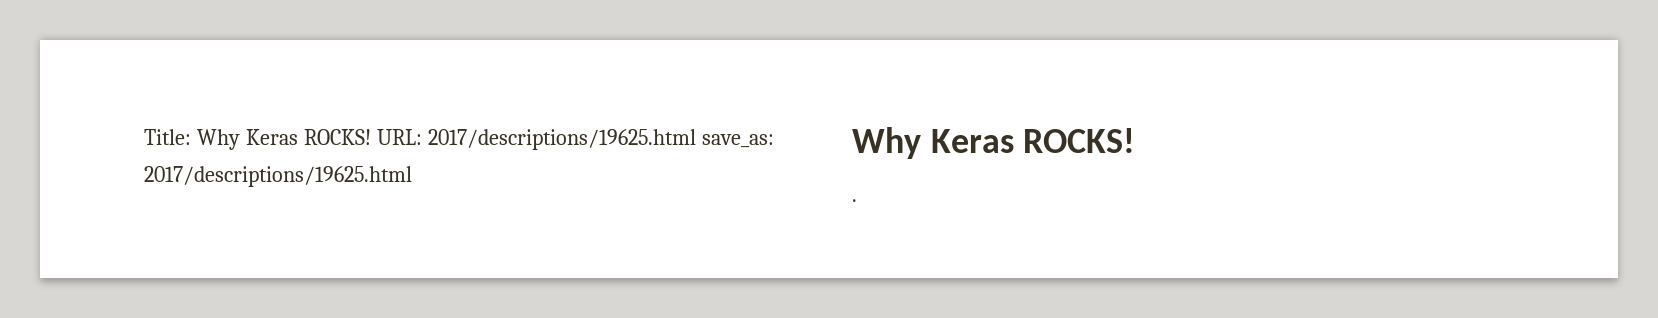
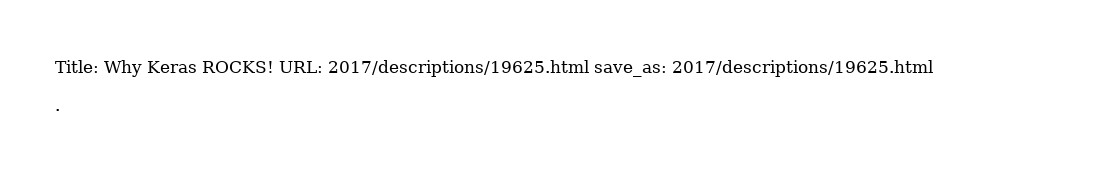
  URL: 2017/descriptions/19625.html save_as: 2017/descriptions/19625.html
- Why Keras ROCKS!

